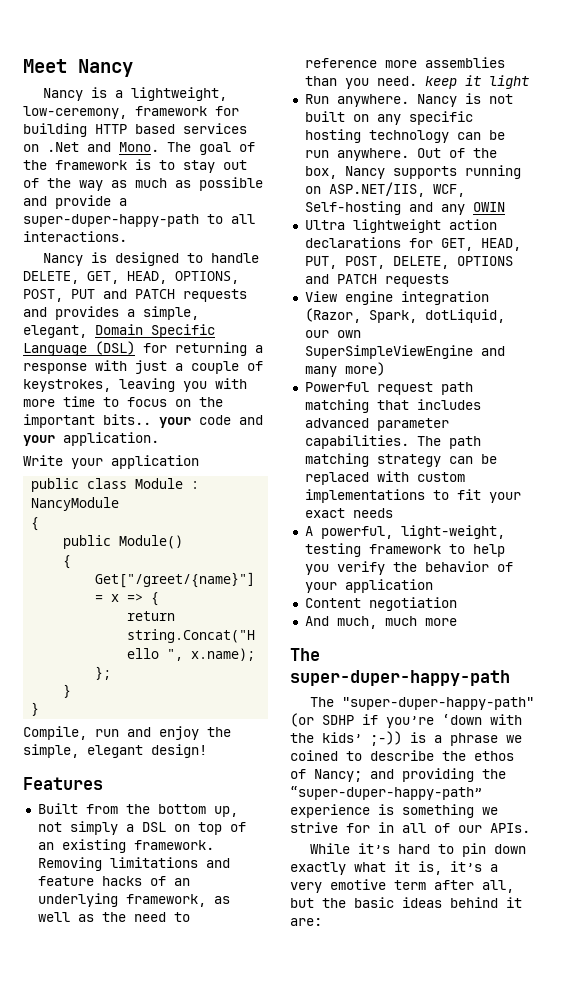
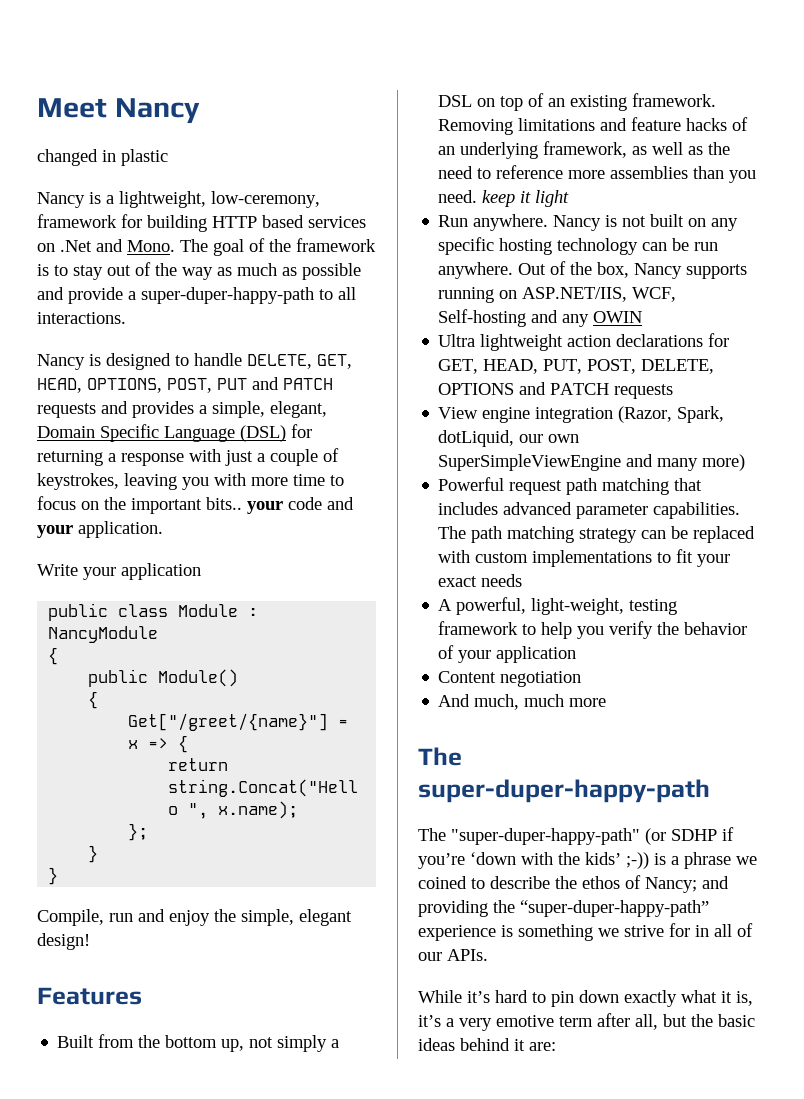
+ changed in plastic

